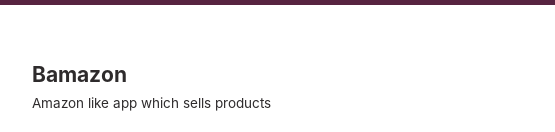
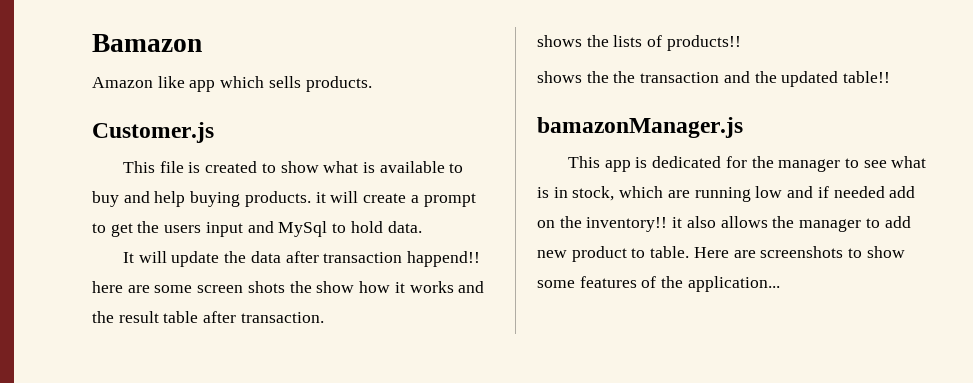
- Amazon like app which sells products
+ Amazon like app which sells products.
+ Customer.js
+ This file is created to show what is available to buy and help buying products. it will create a prompt to get the users input and MySql to hold data.
+ It will update the data after transaction happend!! here are some screen shots the show how it works and the result table after transaction.
+ shows the lists of products!!
+ shows the the transaction and the updated table!!
+ bamazonManager.js
+ This app is dedicated for the manager to see what is in stock, which are running low and if needed add on the inventory!! it also allows the manager to add new product to table. Here are screenshots to show some features of the application...

